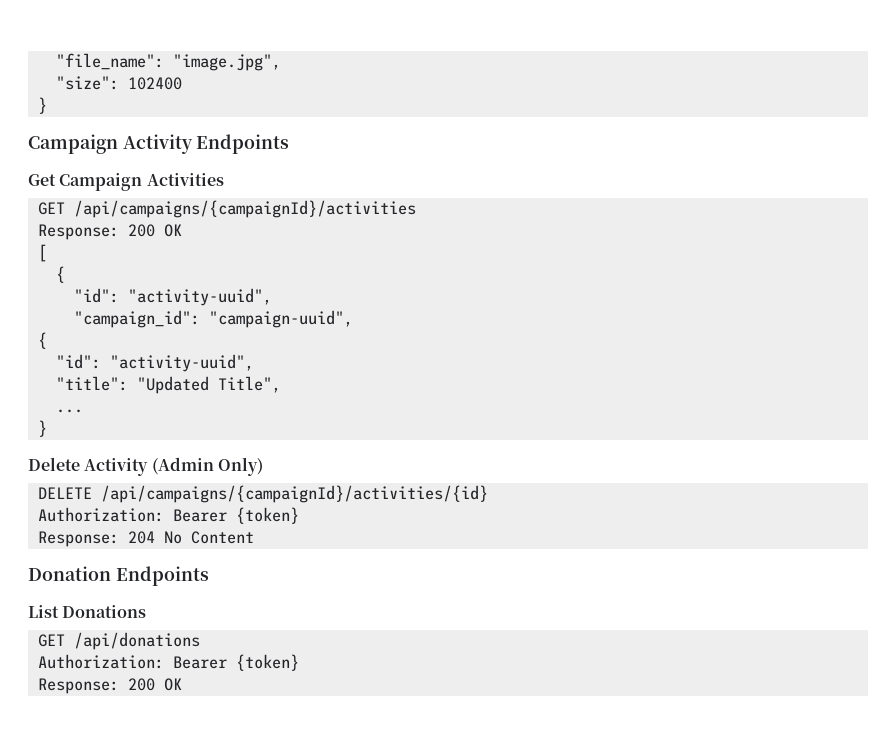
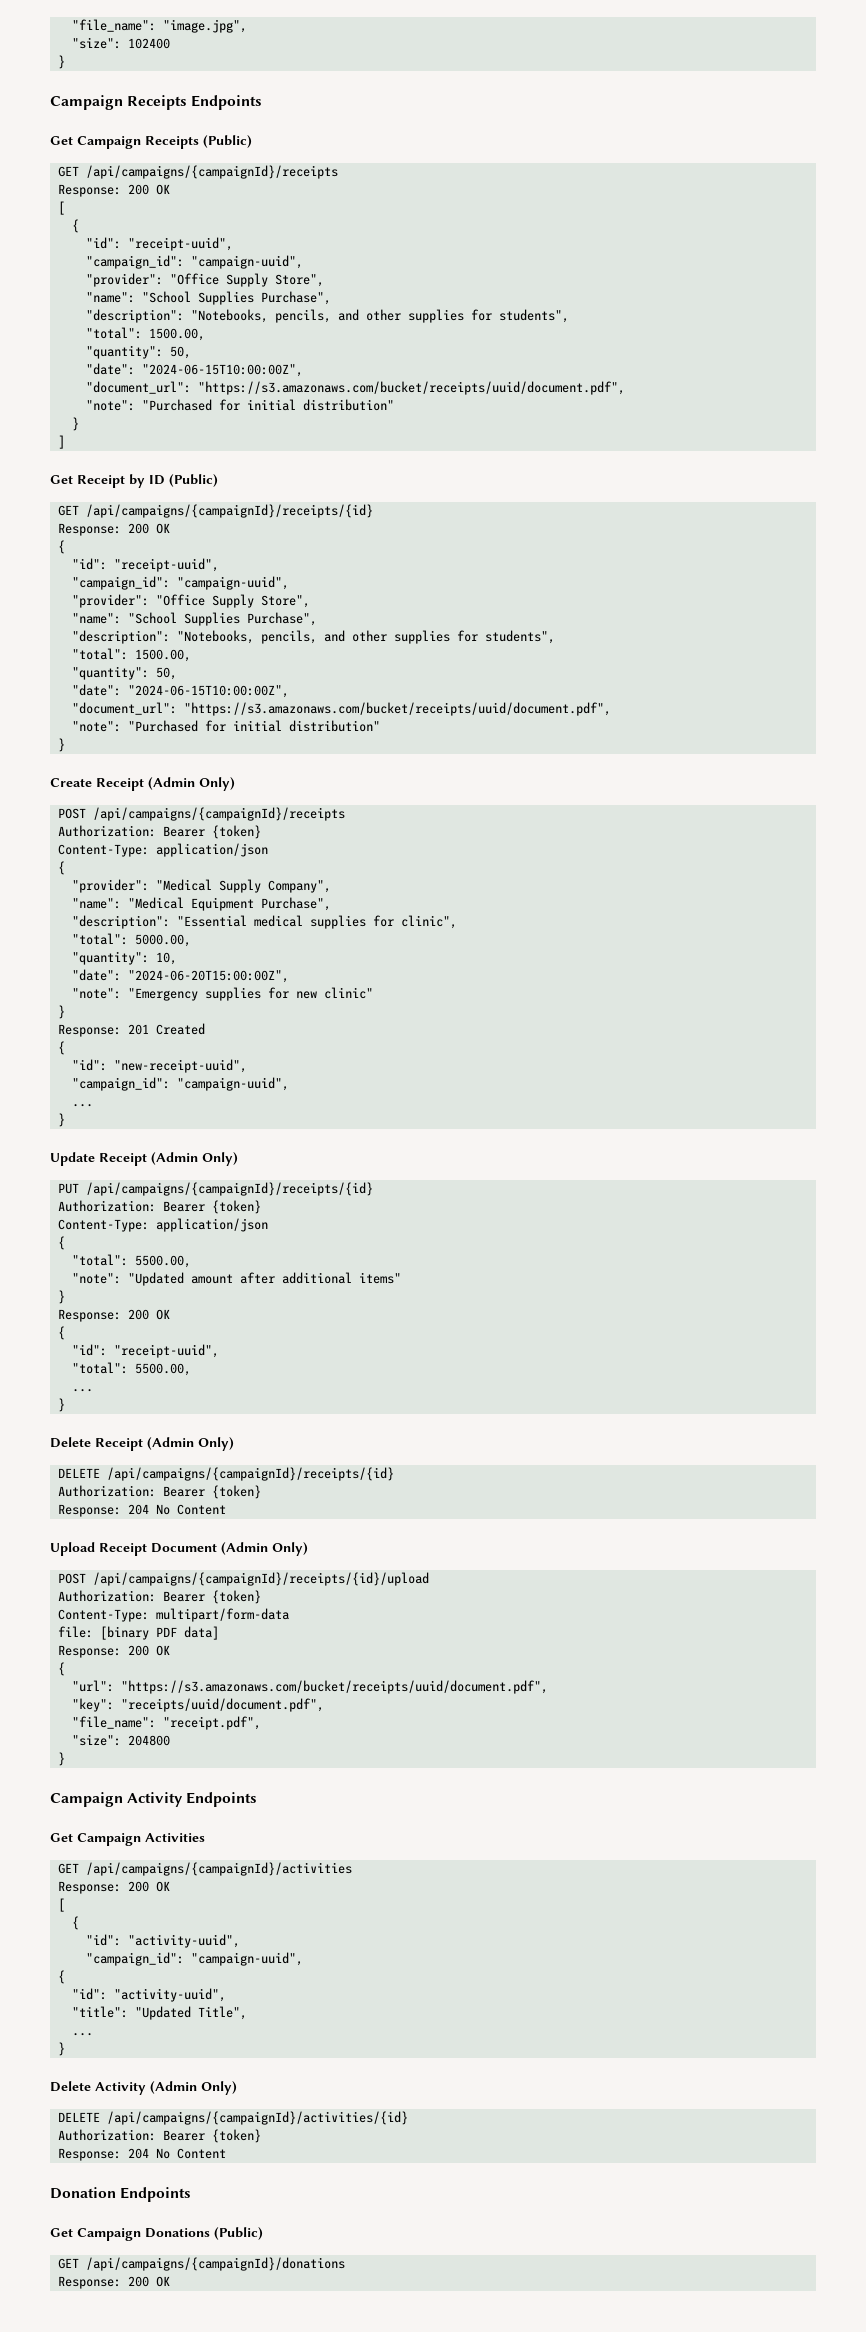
+ Campaign Receipts Endpoints
+ Get Campaign Receipts (Public)
+ GET /api/campaigns/{campaignId}/receipts
+ Response: 200 OK
+ [
+ {
+ "id": "receipt-uuid",
+ "campaign_id": "campaign-uuid",
+ "provider": "Office Supply Store",
+ "name": "School Supplies Purchase",
+ "description": "Notebooks, pencils, and other supplies for students",
+ "total": 1500.00,
+ "quantity": 50,
+ "date": "2024-06-15T10:00:00Z",
+ "document_url": "https://s3.amazonaws.com/bucket/receipts/uuid/document.pdf",
+ "note": "Purchased for initial distribution"
+ }
+ ]
+ Get Receipt by ID (Public)
+ GET /api/campaigns/{campaignId}/receipts/{id}
+ Response: 200 OK
+ {
+ "id": "receipt-uuid",
+ "campaign_id": "campaign-uuid",
+ "provider": "Office Supply Store",
+ "name": "School Supplies Purchase",
+ "description": "Notebooks, pencils, and other supplies for students",
+ "total": 1500.00,
+ "quantity": 50,
+ "date": "2024-06-15T10:00:00Z",
+ "document_url": "https://s3.amazonaws.com/bucket/receipts/uuid/document.pdf",
+ "note": "Purchased for initial distribution"
+ }
+ Create Receipt (Admin Only)
+ POST /api/campaigns/{campaignId}/receipts
+ Authorization: Bearer {token}
+ Content-Type: application/json
+ {
+ "provider": "Medical Supply Company",
+ "name": "Medical Equipment Purchase",
+ "description": "Essential medical supplies for clinic",
+ "total": 5000.00,
+ "quantity": 10,
+ "date": "2024-06-20T15:00:00Z",
+ "note": "Emergency supplies for new clinic"
+ }
+ Response: 201 Created
+ {
+ "id": "new-receipt-uuid",
+ "campaign_id": "campaign-uuid",
+ ...
+ }
+ Update Receipt (Admin Only)
+ PUT /api/campaigns/{campaignId}/receipts/{id}
+ Authorization: Bearer {token}
+ Content-Type: application/json
+ {
+ "total": 5500.00,
+ "note": "Updated amount after additional items"
+ }
+ Response: 200 OK
+ {
+ "id": "receipt-uuid",
+ "total": 5500.00,
+ ...
+ }
+ Delete Receipt (Admin Only)
+ DELETE /api/campaigns/{campaignId}/receipts/{id}
+ Authorization: Bearer {token}
+ Response: 204 No Content
+ Upload Receipt Document (Admin Only)
+ POST /api/campaigns/{campaignId}/receipts/{id}/upload
+ Authorization: Bearer {token}
+ Content-Type: multipart/form-data
+ file: [binary PDF data]
+ Response: 200 OK
+ {
+ "url": "https://s3.amazonaws.com/bucket/receipts/uuid/document.pdf",
+ "key": "receipts/uuid/document.pdf",
+ "file_name": "receipt.pdf",
+ "size": 204800
+ }
- List Donations
- GET /api/donations
- Authorization: Bearer {token}
+ Get Campaign Donations (Public)
+ GET /api/campaigns/{campaignId}/donations

